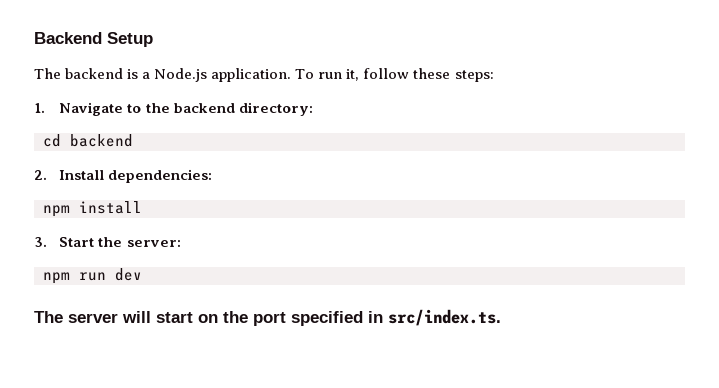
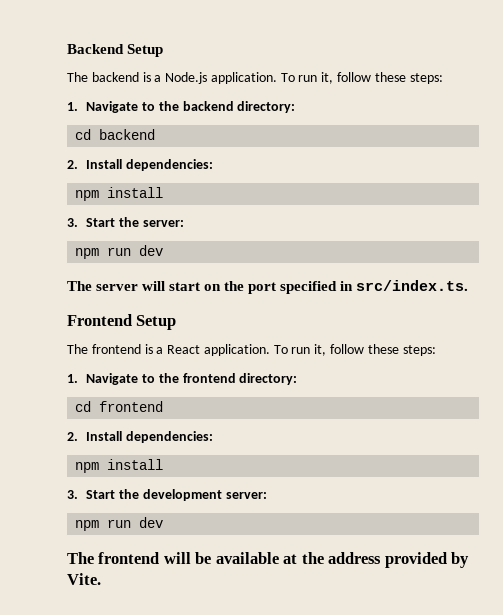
+ Frontend Setup
+ The frontend is a React application. To run it, follow these steps:
+ 1. Navigate to the frontend directory:
+ cd frontend
+ 2. Install dependencies:
+ npm install
+ 3. Start the development server:
+ npm run dev
+ The frontend will be available at the address provided by Vite.

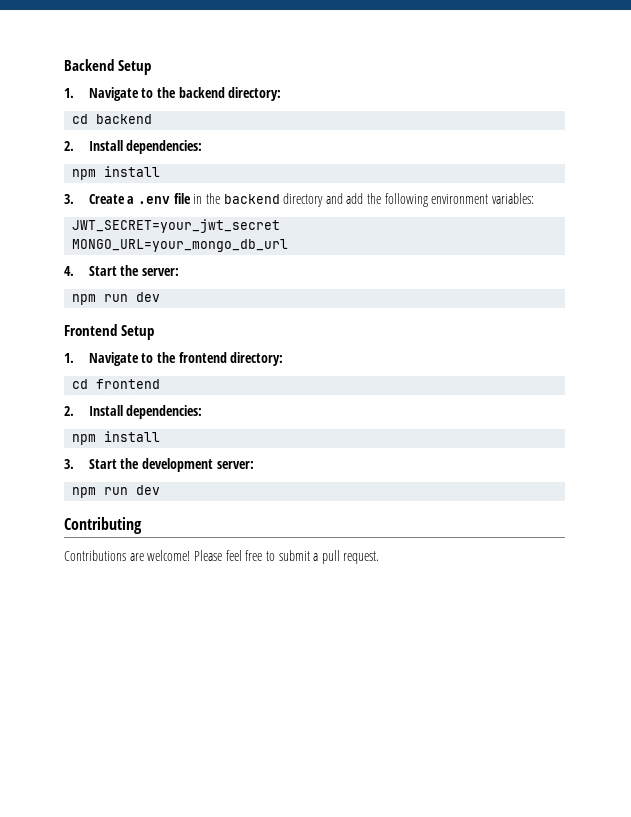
- The backend is a Node.js application. To run it, follow these steps:
- 3. Start the server:
+ 3. Create a .env file in the backend directory and add the following environment variables:
+ JWT_SECRET=your_jwt_secret
+ MONGO_URL=your_mongo_db_url
+ 4. Start the server:
- The server will start on the port specified in src/index.ts.
  Frontend Setup
- The frontend is a React application. To run it, follow these steps:
- The frontend will be available at the address provided by Vite.
+ Contributing
+ Contributions are welcome! Please feel free to submit a pull request.

